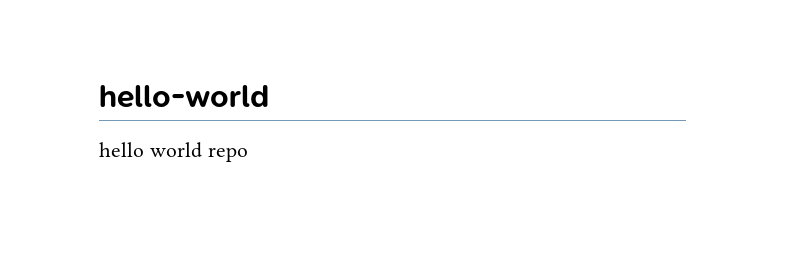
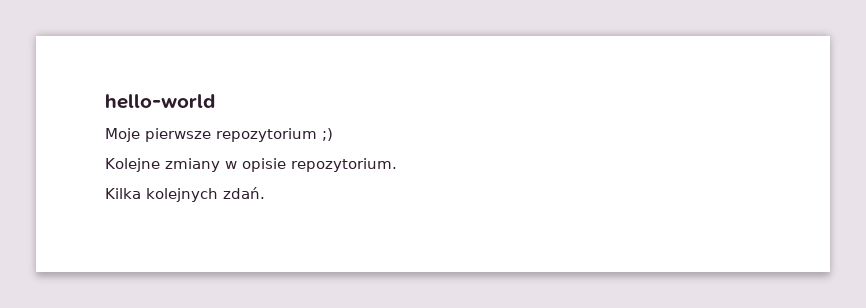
- hello world repo
+ Moje pierwsze repozytorium ;)
+ Kolejne zmiany w opisie repozytorium.
+ Kilka kolejnych zdań.

